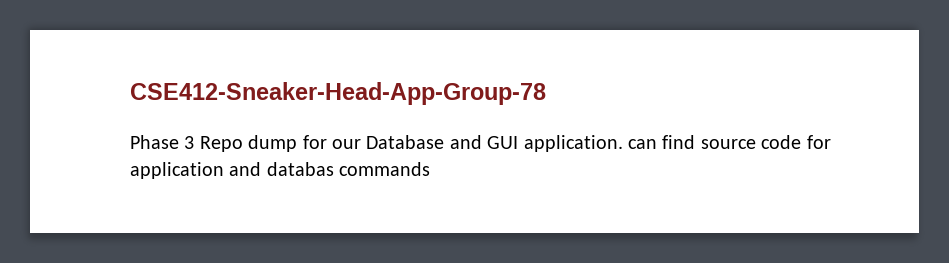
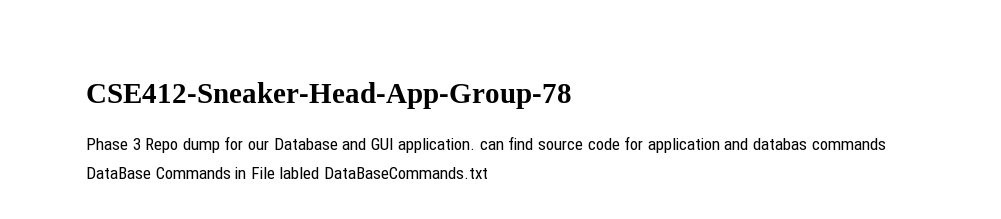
- Phase 3 Repo dump for our Database and GUI application. can find source code for application and databas commands
+ Phase 3 Repo dump for our Database and GUI application. can find source code for application and databas commands DataBase Commands in File labled DataBaseCommands.txt

